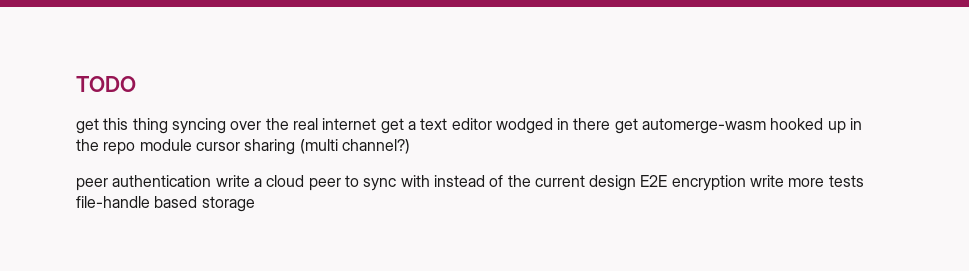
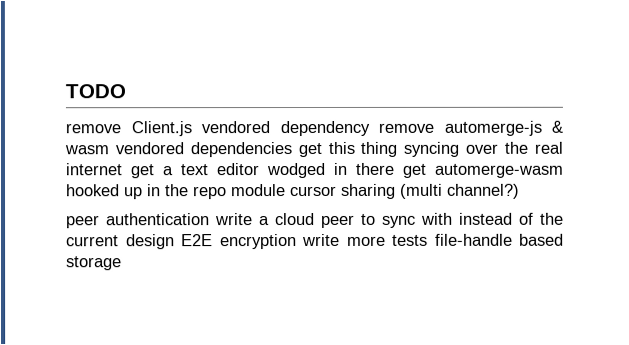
- get this thing syncing over the real internet get a text editor wodged in there get automerge-wasm hooked up in the repo module cursor sharing (multi channel?)
+ remove Client.js vendored dependency remove automerge-js & wasm vendored dependencies get this thing syncing over the real internet get a text editor wodged in there get automerge-wasm hooked up in the repo module cursor sharing (multi channel?)

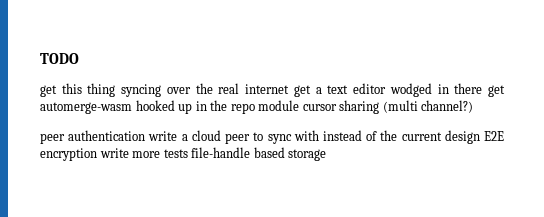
- remove Client.js vendored dependency remove automerge-js & wasm vendored dependencies get this thing syncing over the real internet get a text editor wodged in there get automerge-wasm hooked up in the repo module cursor sharing (multi channel?)
+ get this thing syncing over the real internet get a text editor wodged in there get automerge-wasm hooked up in the repo module cursor sharing (multi channel?)

